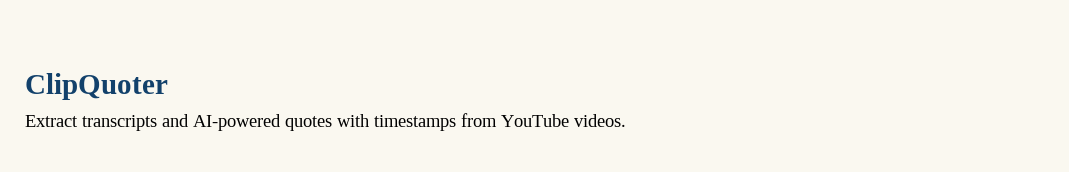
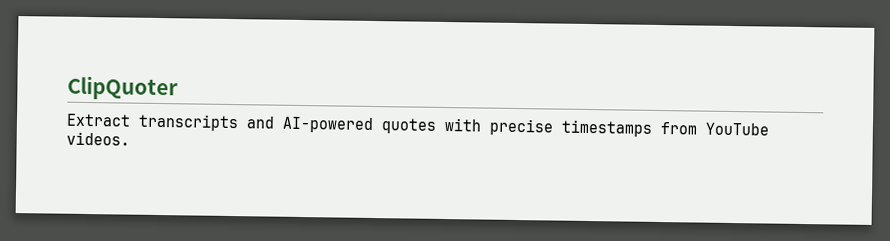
- Extract transcripts and AI-powered quotes with timestamps from YouTube videos.
+ Extract transcripts and AI-powered quotes with precise timestamps from YouTube videos.

